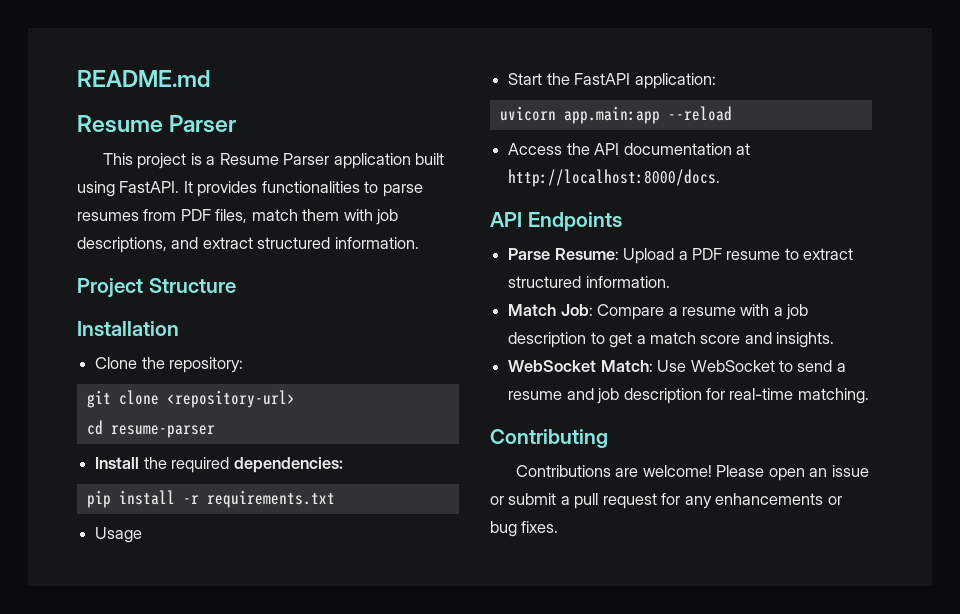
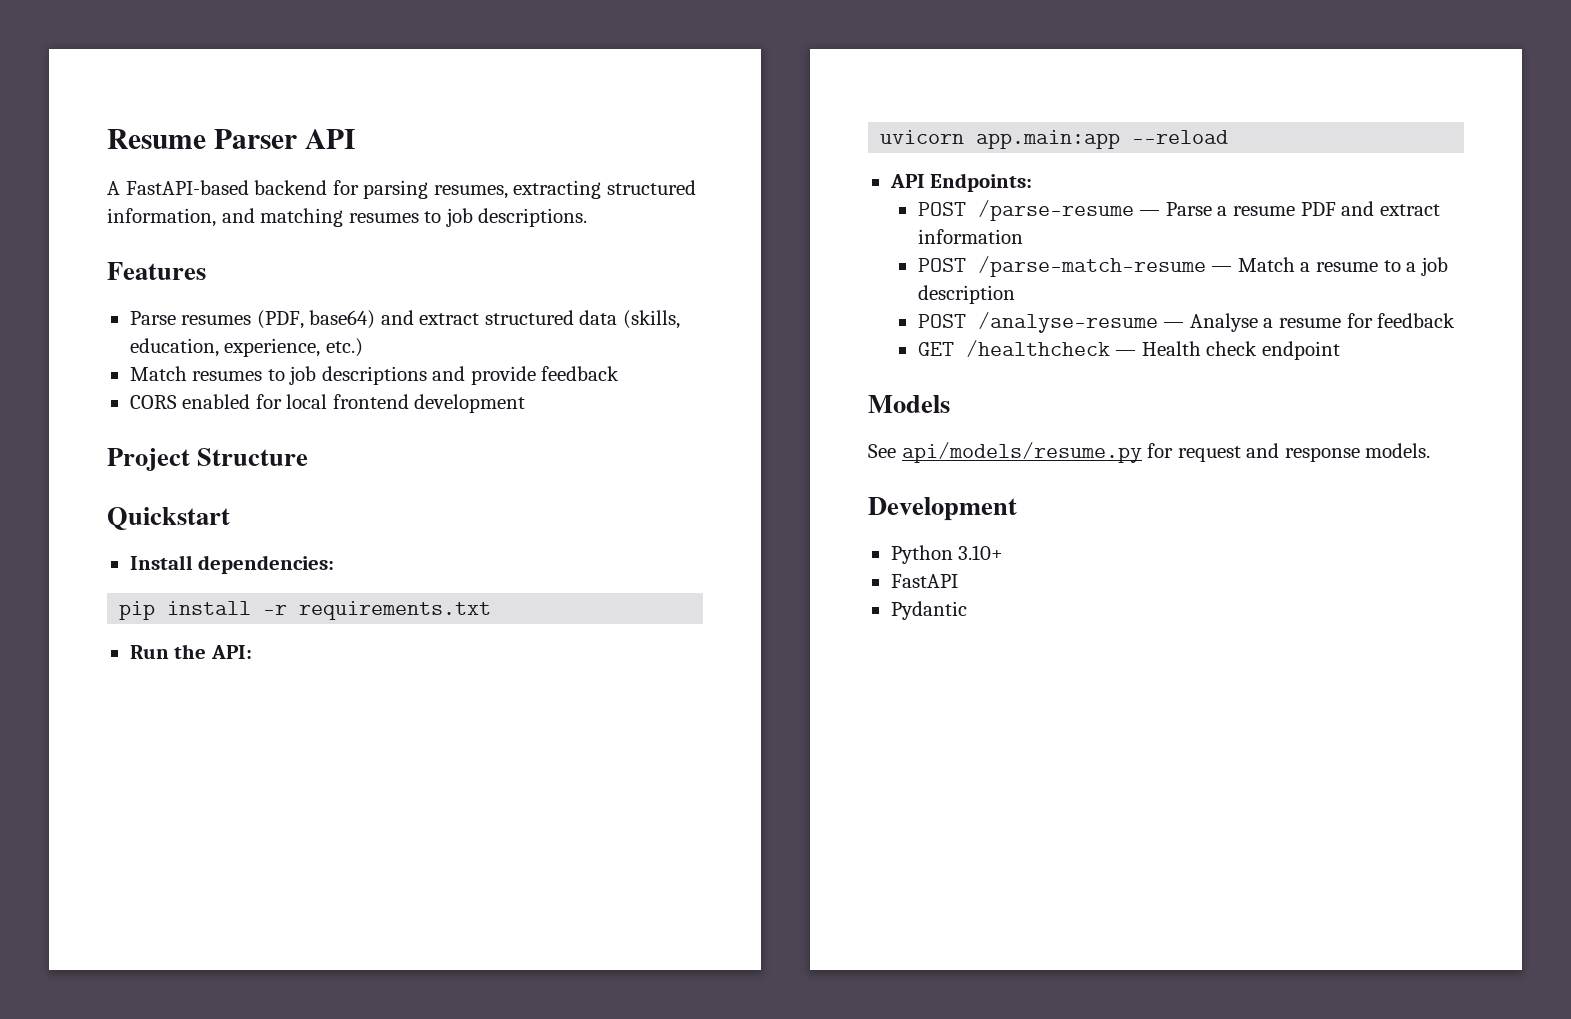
- README.md
- Resume Parser
- This project is a Resume Parser application built using FastAPI. It provides functionalities to parse resumes from PDF files, match them with job descriptions, and extract structured information.
+ Resume Parser API
+ A FastAPI-based backend for parsing resumes, extracting structured information, and matching resumes to job descriptions.
+ Features
+ Parse resumes (PDF, base64) and extract structured data (skills, education, experience, etc.)
+ Match resumes to job descriptions and provide feedback
+ CORS enabled for local frontend development
  Project Structure
- Installation
- Clone the repository:
- git clone <repository-url>
- cd resume-parser
+ Quickstart
- Install the required dependencies:
+ Install dependencies:
- Usage
- Start the FastAPI application:
+ Run the API:
  uvicorn app.main:app --reload
- Access the API documentation at http://localhost:8000/docs.
- API Endpoints
- Parse Resume: Upload a PDF resume to extract structured information.
- Match Job: Compare a resume with a job description to get a match score and insights.
- WebSocket Match: Use WebSocket to send a resume and job description for real-time matching.
- Contributing
- Contributions are welcome! Please open an issue or submit a pull request for any enhancements or bug fixes.
+ API Endpoints:
+ POST /parse-resume — Parse a resume PDF and extract information
+ POST /parse-match-resume — Match a resume to a job description
+ POST /analyse-resume — Analyse a resume for feedback
+ GET /healthcheck — Health check endpoint
+ Models
+ See api/models/resume.py for request and response models.
+ Development
+ Python 3.10+
+ FastAPI
+ Pydantic

